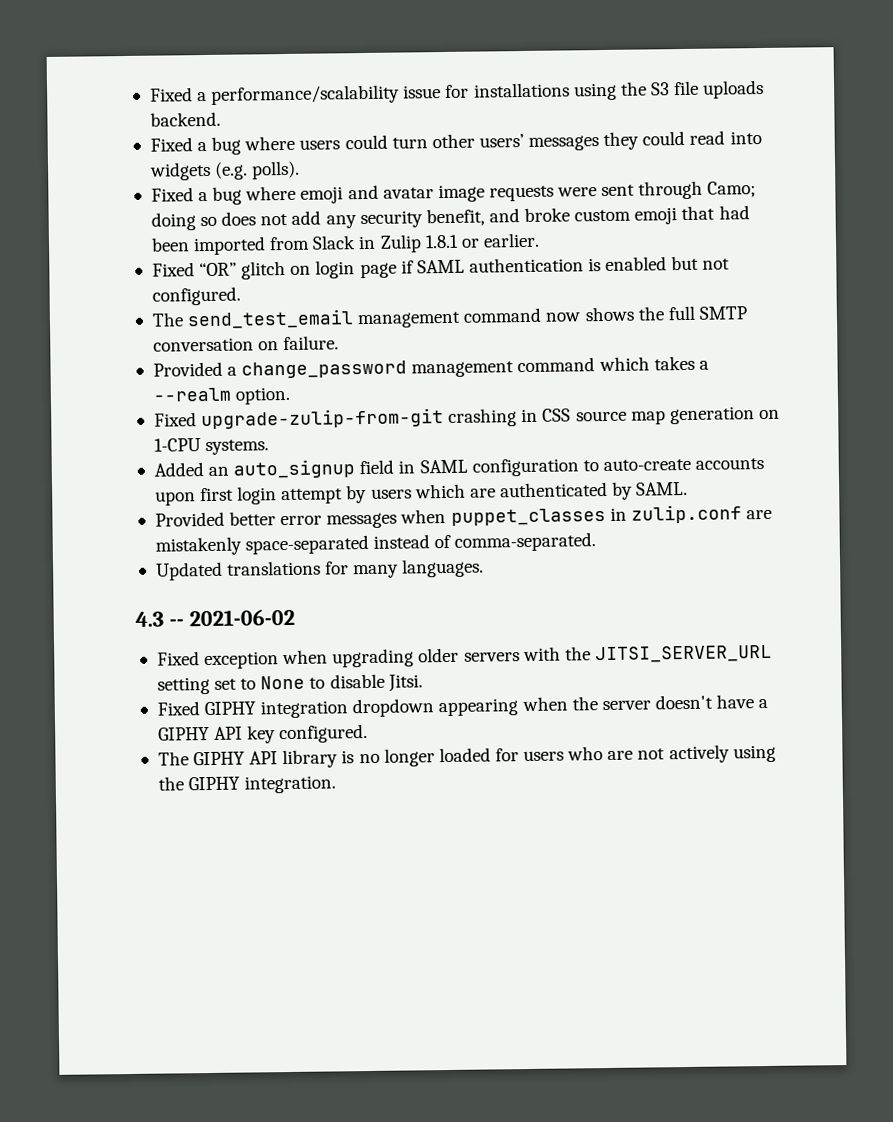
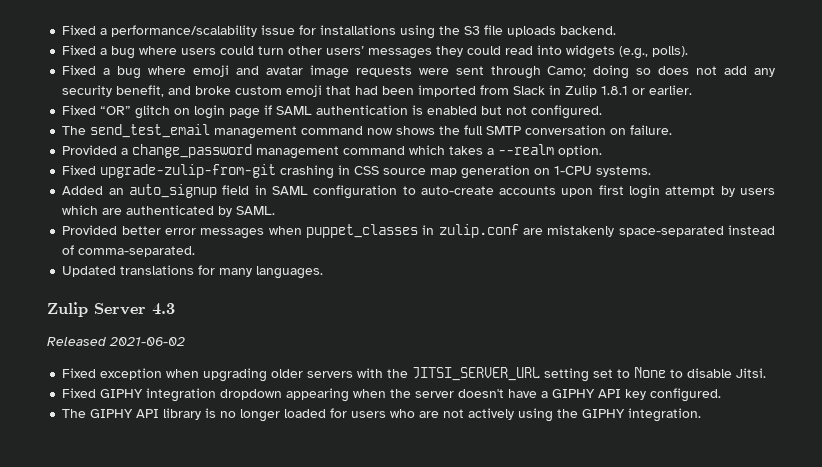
- Fixed a bug where users could turn other users’ messages they could read into widgets (e.g. polls).
+ Fixed a bug where users could turn other users’ messages they could read into widgets (e.g., polls).
- 4.3 -- 2021-06-02
+ Zulip Server 4.3
+ Released 2021-06-02

